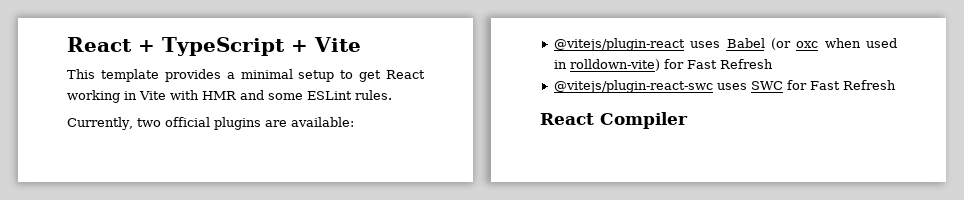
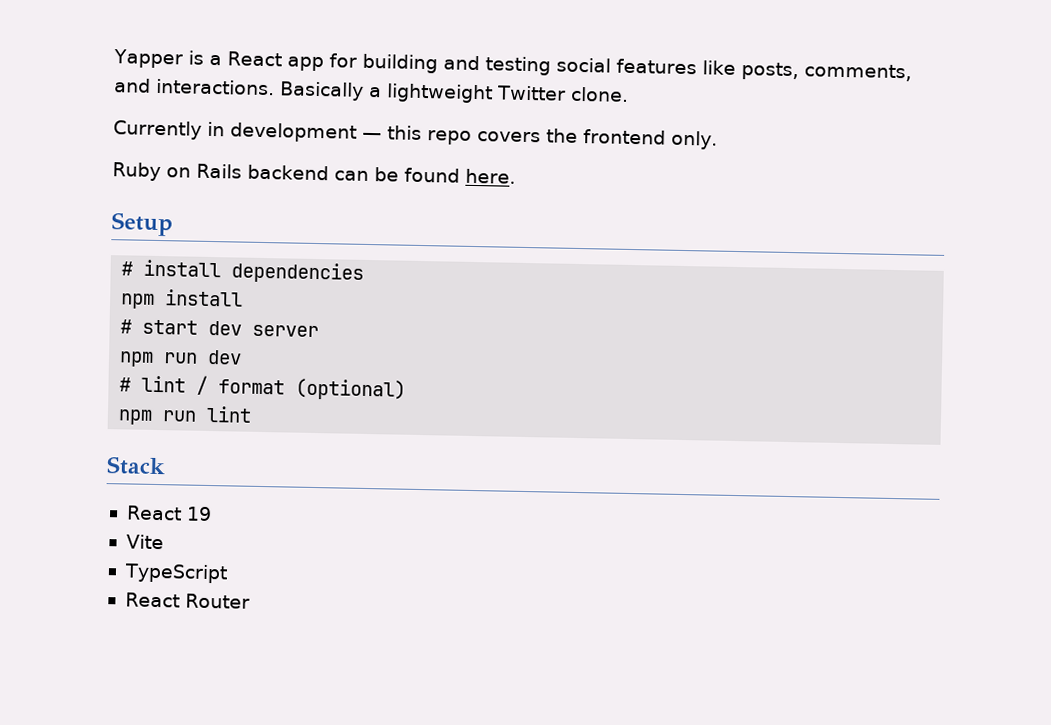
- React + TypeScript + Vite
- This template provides a minimal setup to get React working in Vite with HMR and some ESLint rules.
- Currently, two official plugins are available:
- @vitejs/plugin-react uses Babel (or oxc when used in rolldown-vite) for Fast Refresh
- @vitejs/plugin-react-swc uses SWC for Fast Refresh
- React Compiler
+ Yapper is a React app for building and testing social features like posts, comments, and interactions. Basically a lightweight Twitter clone.
+ Currently in development — this repo covers the frontend only.
+ Ruby on Rails backend can be found here.
+ Setup
+ # install dependencies
+ npm install
+ # start dev server
+ npm run dev
+ # lint / format (optional)
+ npm run lint
+ Stack
+ React 19
+ Vite
+ TypeScript
+ React Router

